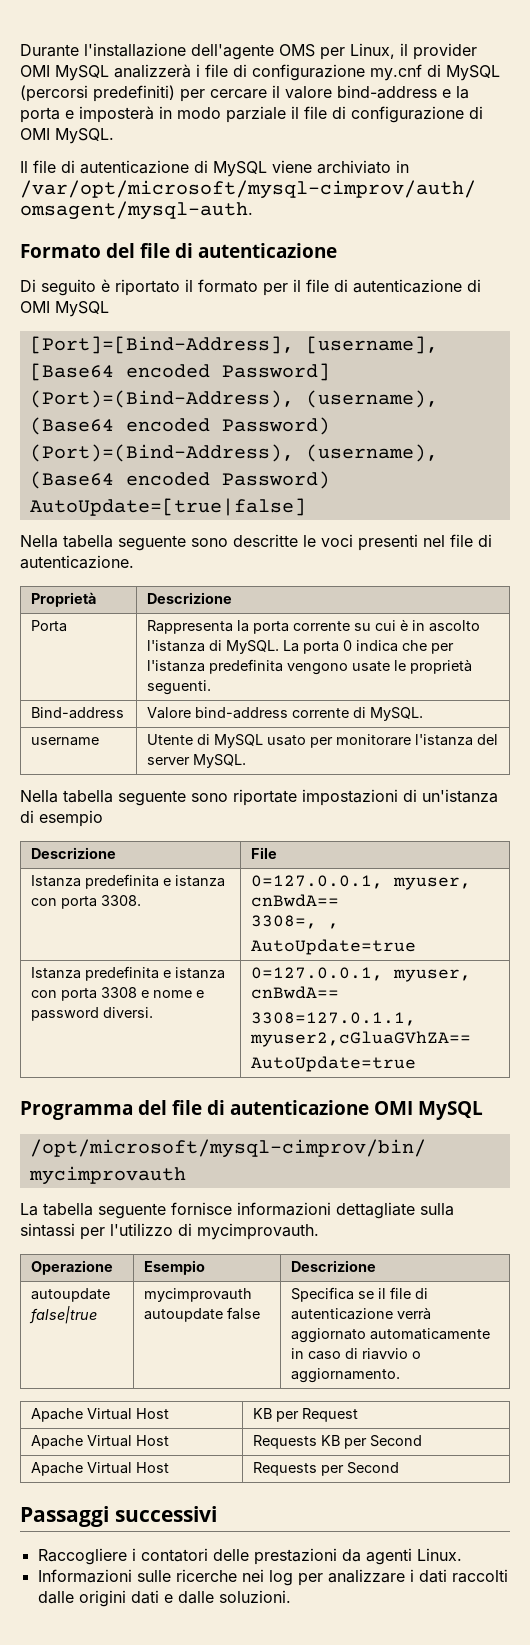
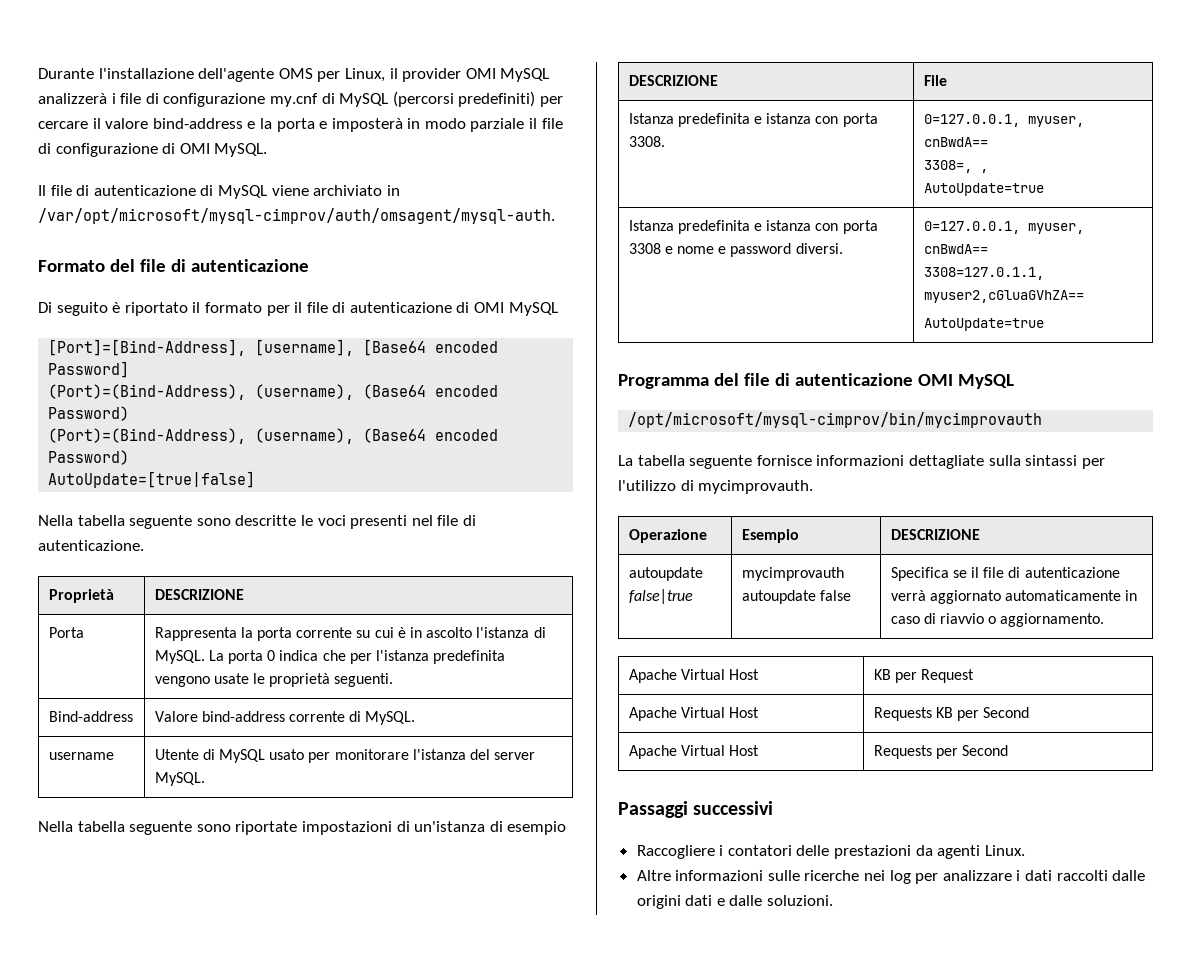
- Proprietà | Descrizione
+ Proprietà | DESCRIZIONE
- Descrizione | File
+ DESCRIZIONE | File
- Operazione | Esempio | Descrizione
+ Operazione | Esempio | DESCRIZIONE
- Informazioni sulle ricerche nei log per analizzare i dati raccolti dalle origini dati e dalle soluzioni.
+ Altre informazioni sulle ricerche nei log per analizzare i dati raccolti dalle origini dati e dalle soluzioni.

